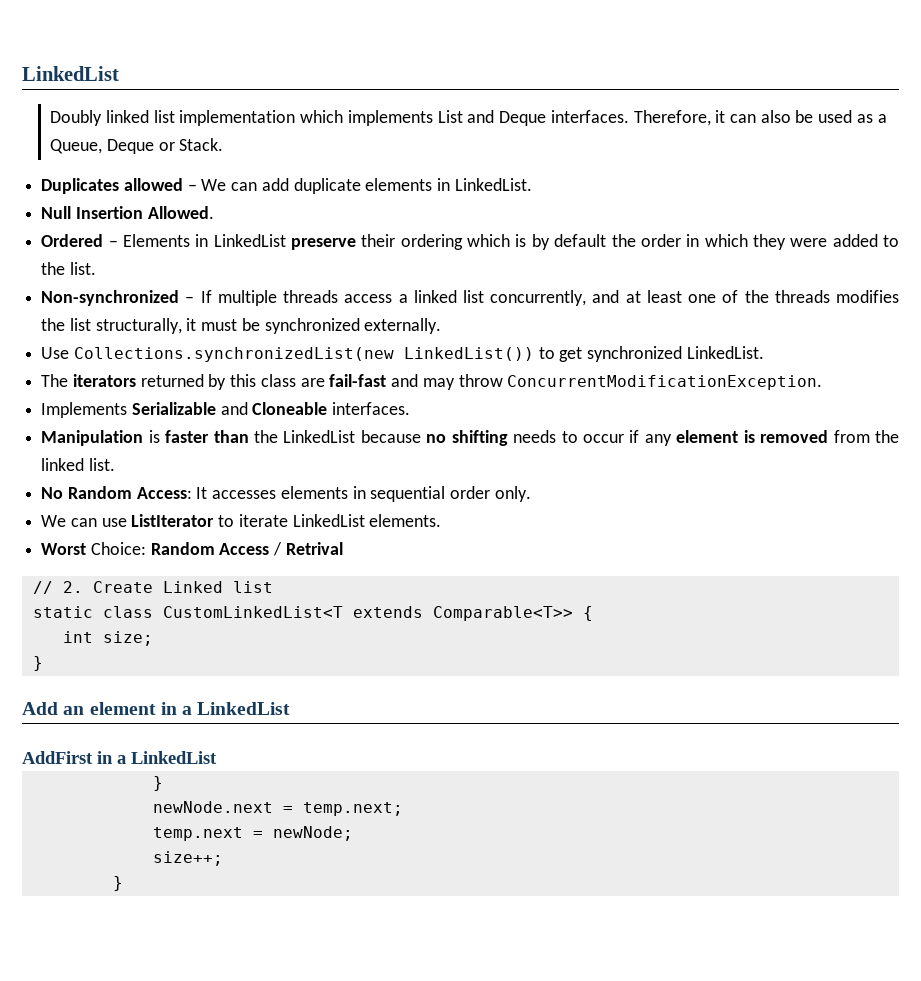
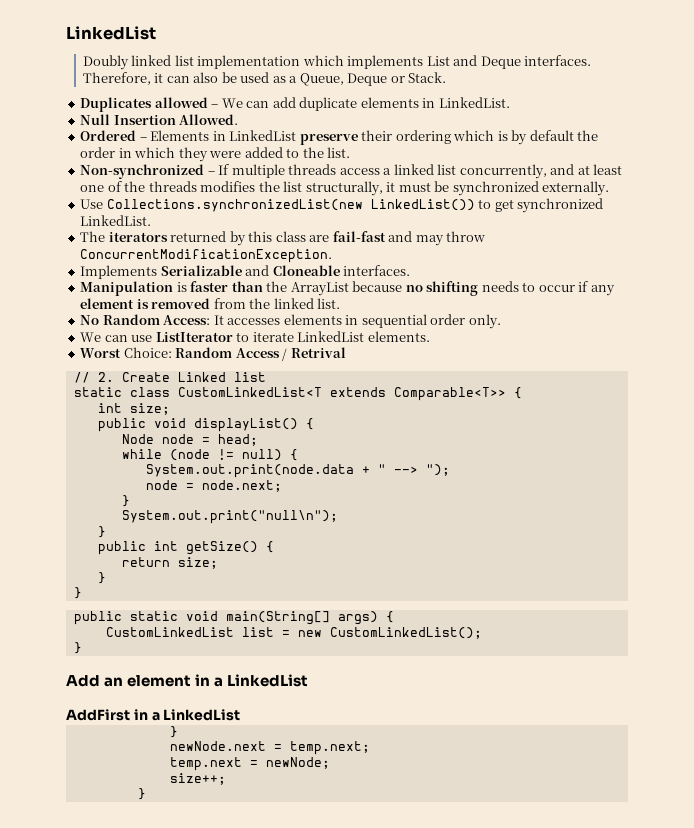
- Manipulation is faster than the LinkedList because no shifting needs to occur if any element is removed from the linked list.
+ Manipulation is faster than the ArrayList because no shifting needs to occur if any element is removed from the linked list.
+ public void displayList() {
+ Node node = head;
+ while (node != null) {
+ System.out.print(node.data + " --> ");
+ node = node.next;
+ }
+ System.out.print("null\n");
+ }
+ public int getSize() {
+ return size;
+ }
+ }
+ public static void main(String[] args) {
+ CustomLinkedList list = new CustomLinkedList();

